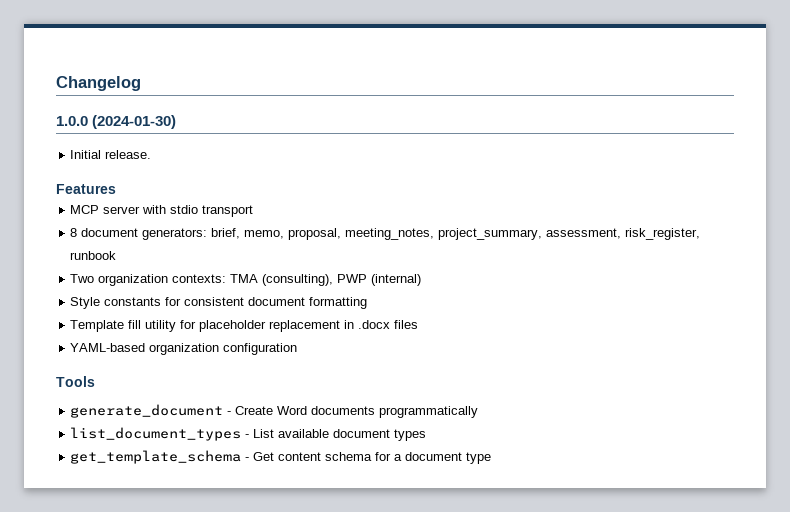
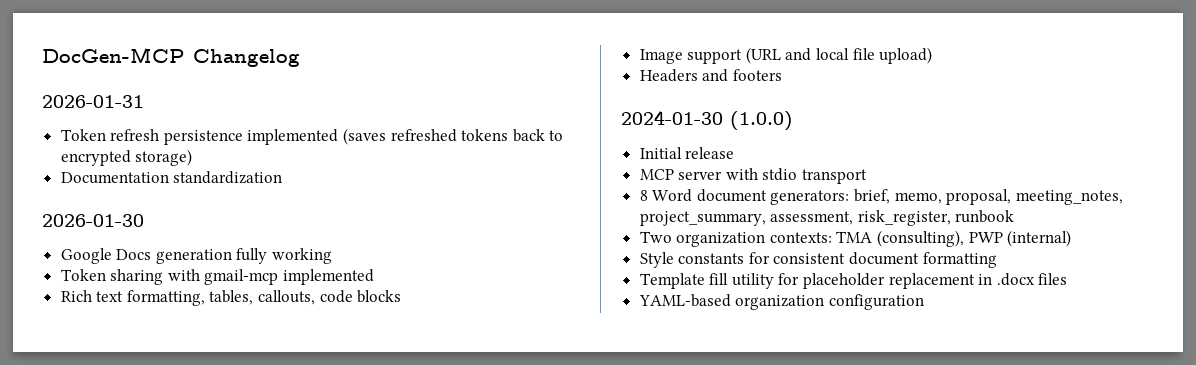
- Changelog
+ DocGen-MCP Changelog
- 1.0.0 (2024-01-30)
+ 2026-01-31
+ Token refresh persistence implemented (saves refreshed tokens back to encrypted storage)
+ Documentation standardization
+ 2026-01-30
+ Google Docs generation fully working
+ Token sharing with gmail-mcp implemented
+ Rich text formatting, tables, callouts, code blocks
+ Image support (URL and local file upload)
+ Headers and footers
+ 2024-01-30 (1.0.0)
- Initial release.
- Features
+ Initial release
- 8 document generators: brief, memo, proposal, meeting_notes, project_summary, assessment, risk_register, runbook
+ 8 Word document generators: brief, memo, proposal, meeting_notes, project_summary, assessment, risk_register, runbook
- Tools
- generate_document - Create Word documents programmatically
- list_document_types - List available document types
- get_template_schema - Get content schema for a document type

